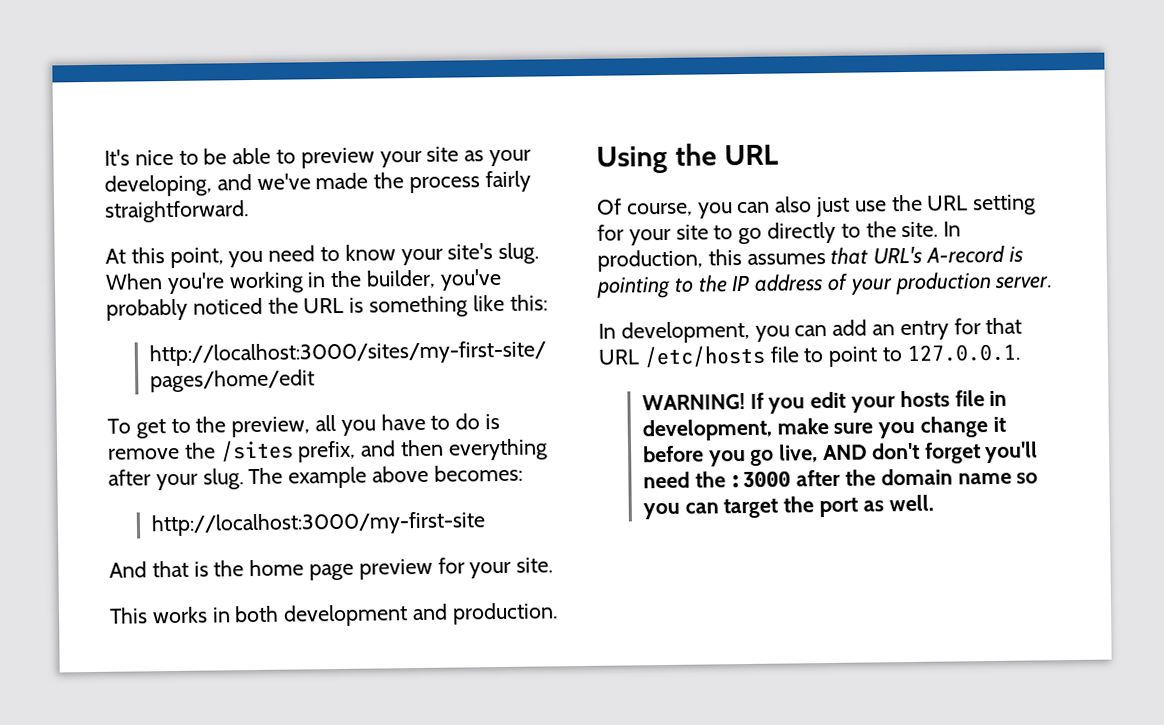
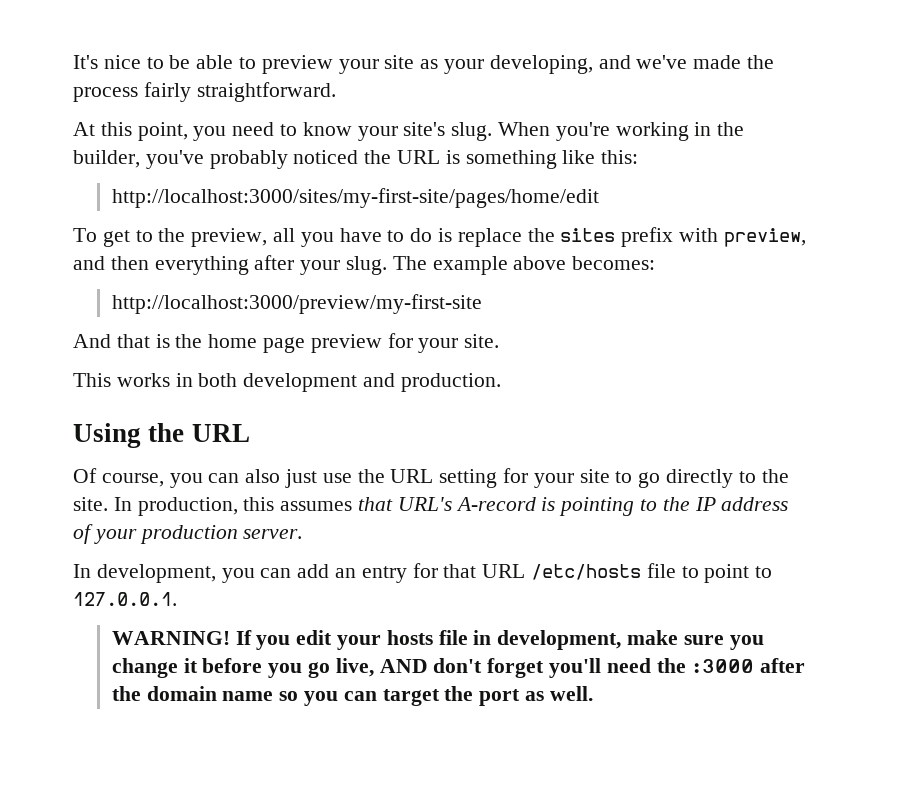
- To get to the preview, all you have to do is remove the /sites prefix, and then everything after your slug.
+ To get to the preview, all you have to do is replace the sites prefix with preview, and then everything after your slug.
- http://localhost:3000/my-first-site
+ http://localhost:3000/preview/my-first-site

